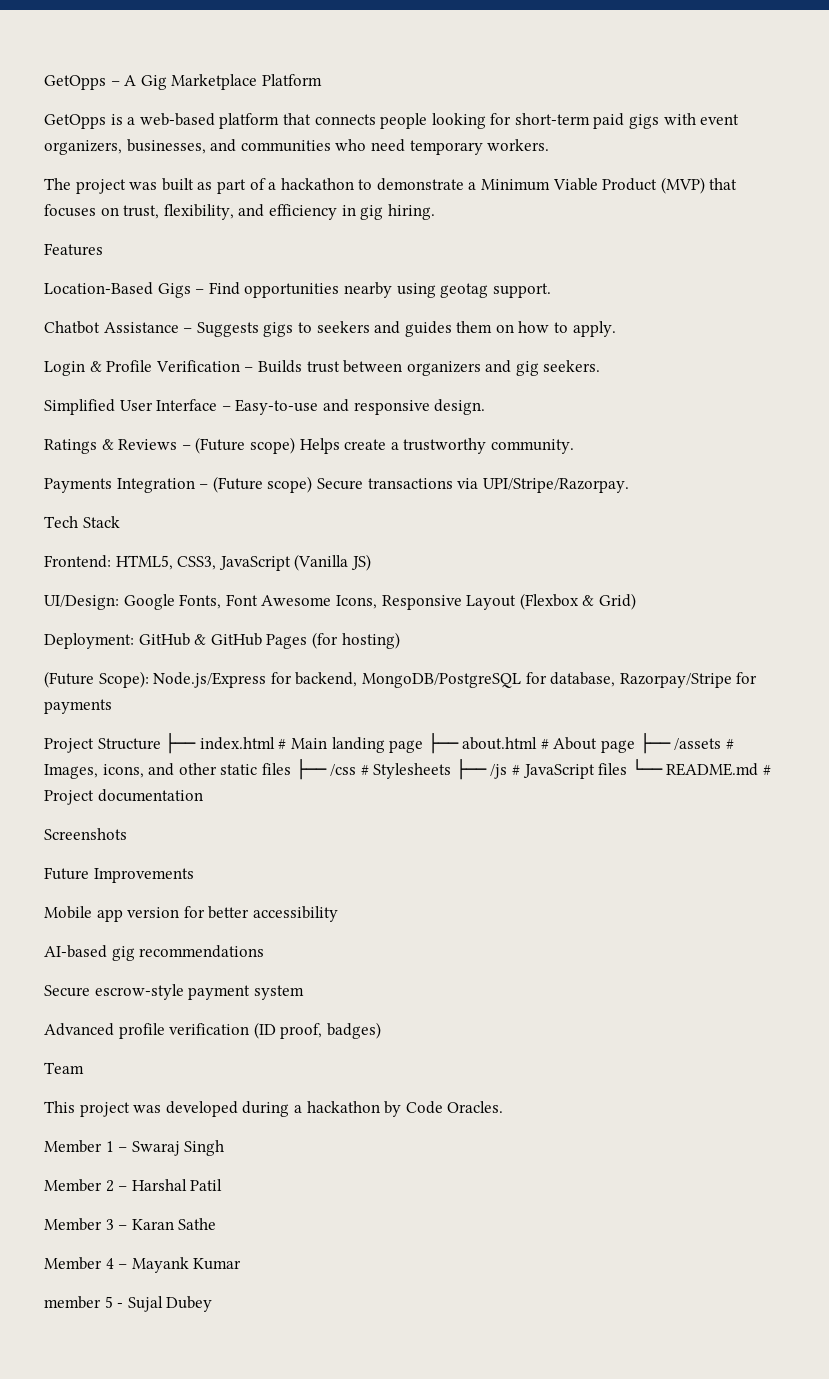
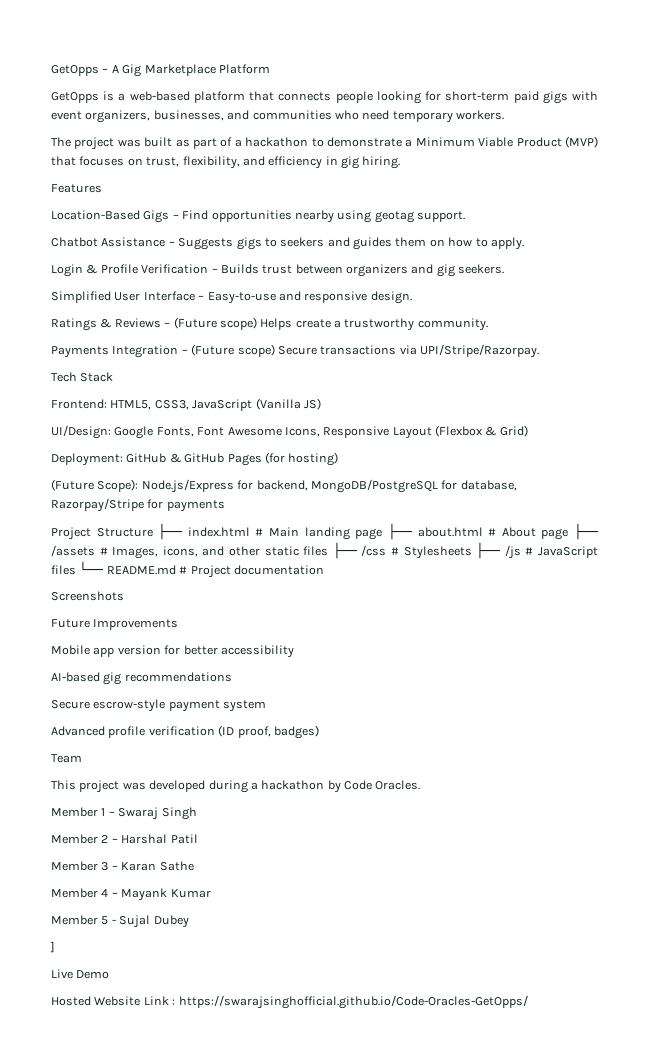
- member 5 - Sujal Dubey
+ Member 5 - Sujal Dubey
+ ]
+ Live Demo
+ Hosted Website Link : https://swarajsinghofficial.github.io/Code-Oracles-GetOpps/

